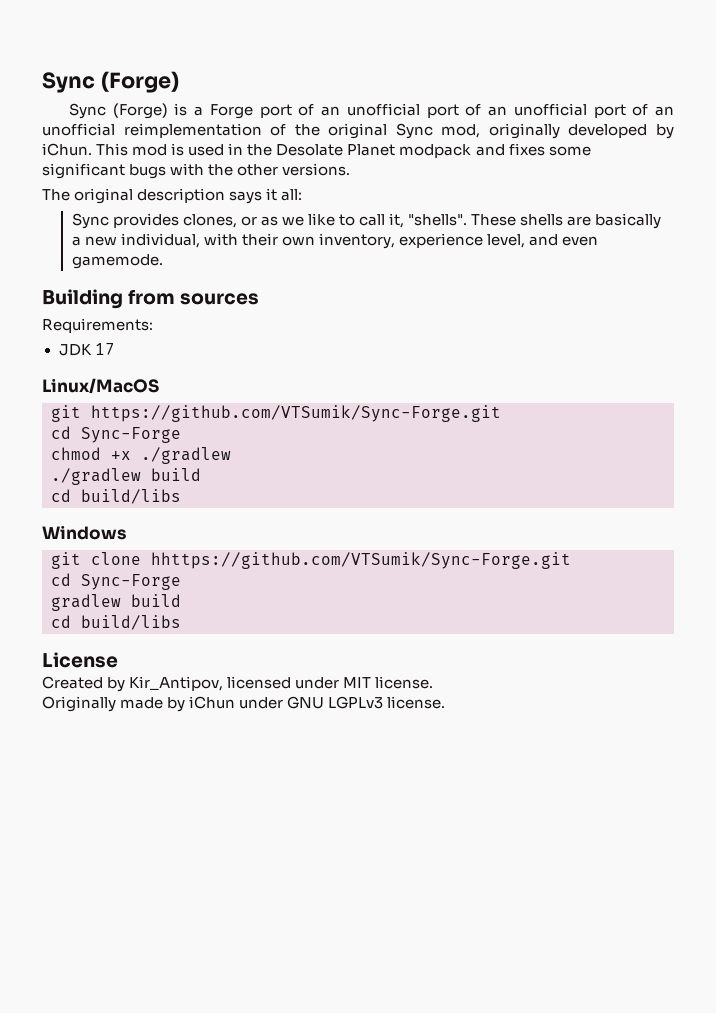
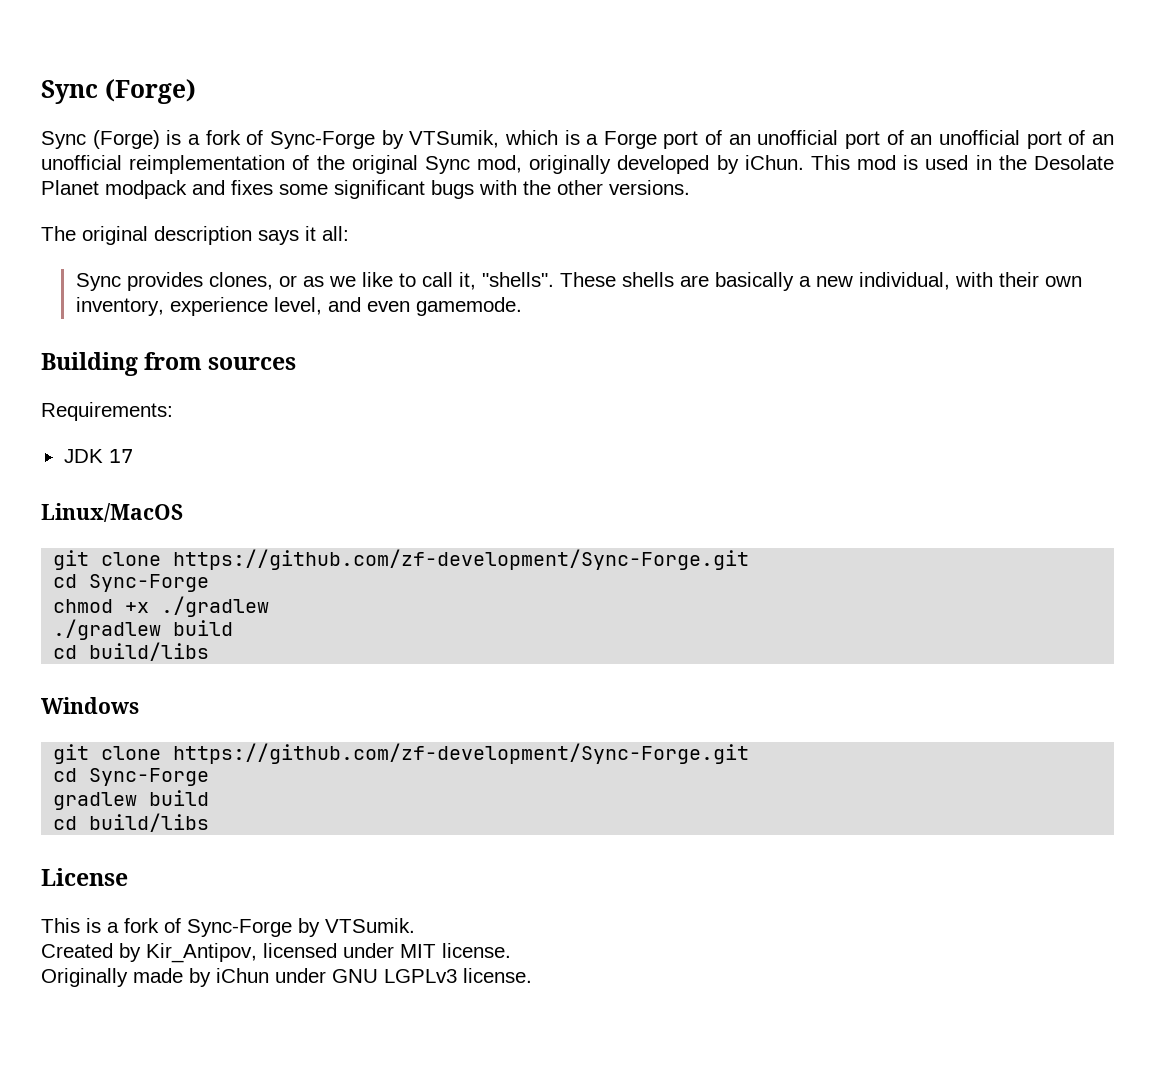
- Sync (Forge) is a Forge port of an unofficial port of an unofficial port of an unofficial reimplementation of the original Sync mod, originally developed by iChun.
+ Sync (Forge) is a fork of Sync-Forge by VTSumik, which is a Forge port of an unofficial port of an unofficial port of an unofficial reimplementation of the original Sync mod, originally developed by iChun.
  Linux/MacOS
- git https://github.com/VTSumik/Sync-Forge.git
+ git clone https://github.com/zf-development/Sync-Forge.git
  Windows
- git clone hhttps://github.com/VTSumik/Sync-Forge.git
+ git clone https://github.com/zf-development/Sync-Forge.git
+ This is a fork of Sync-Forge by VTSumik.

